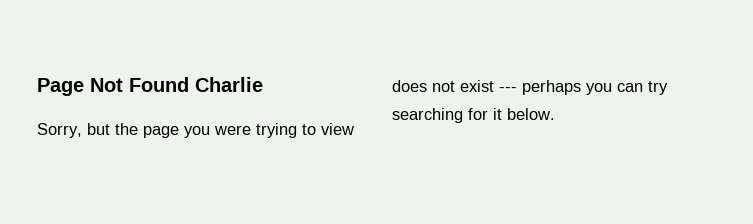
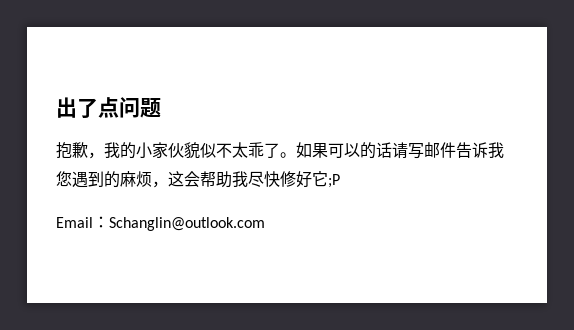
- Page Not Found Charlie
- Sorry, but the page you were trying to view does not exist --- perhaps you can try searching for it below.
+ 出了点问题
+ 抱歉，我的小家伙貌似不太乖了。如果可以的话请写邮件告诉我您遇到的麻烦，这会帮助我尽快修好它;P
+ Email：Schanglin@outlook.com

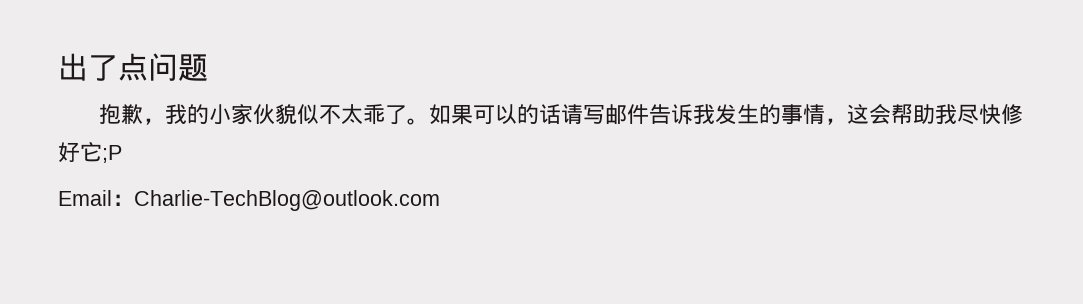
- 如果可以的话请写邮件告诉我您遇到的麻烦，这会帮助我尽快修好它;P
+ 如果可以的话请写邮件告诉我发生的事情，这会帮助我尽快修好它;P
- Email：Schanglin@outlook.com
+ Email：Charlie-TechBlog@outlook.com

